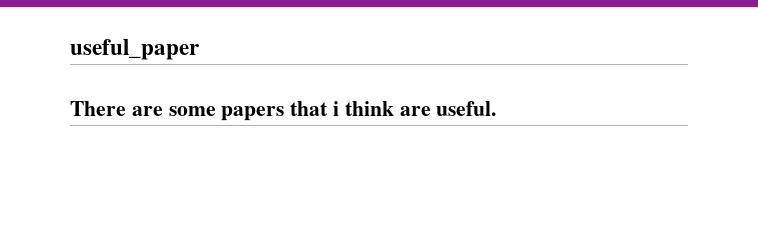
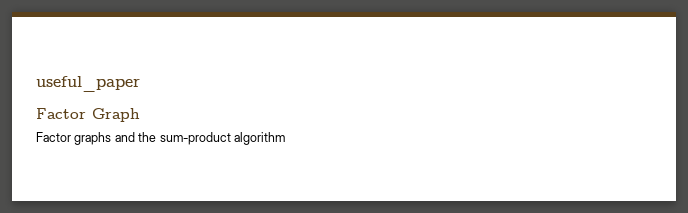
- There are some papers that i think are useful.
+ Factor Graph
+ Factor graphs and the sum-product algorithm

